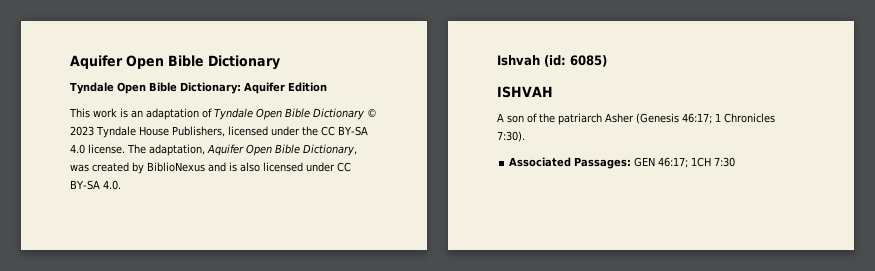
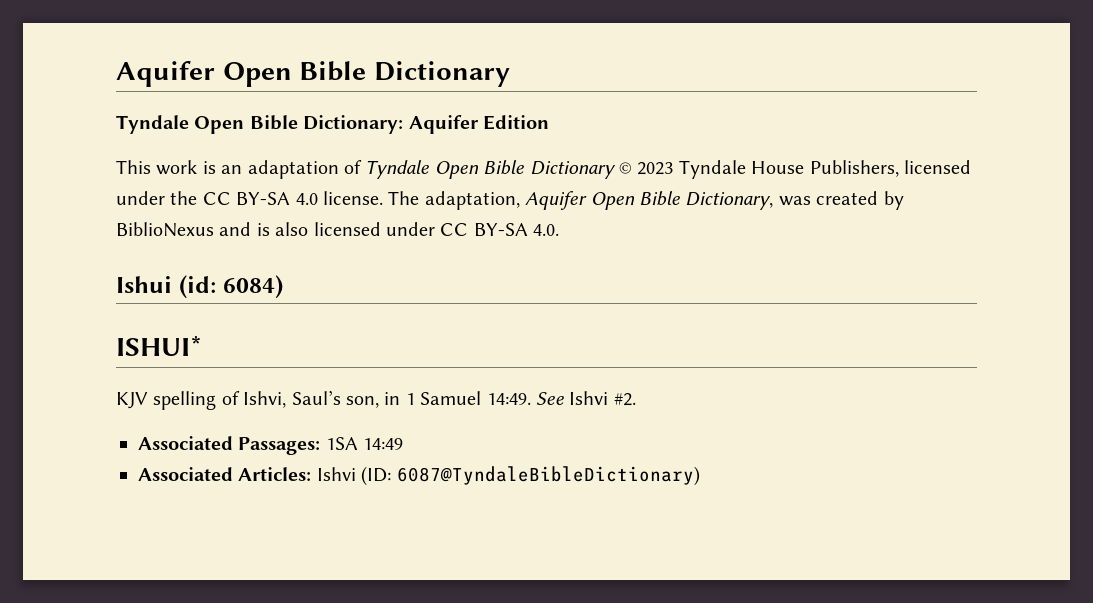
- Ishvah (id: 6085)
- ISHVAH
- A son of the patriarch Asher (Genesis 46:17; 1 Chronicles 7:30).
- Associated Passages: GEN 46:17; 1CH 7:30
+ Ishui (id: 6084)
+ ISHUI*
+ KJV spelling of Ishvi, Saul’s son, in 1 Samuel 14:49. See Ishvi #2.
+ Associated Passages: 1SA 14:49
+ Associated Articles: Ishvi (ID: 6087@TyndaleBibleDictionary)

